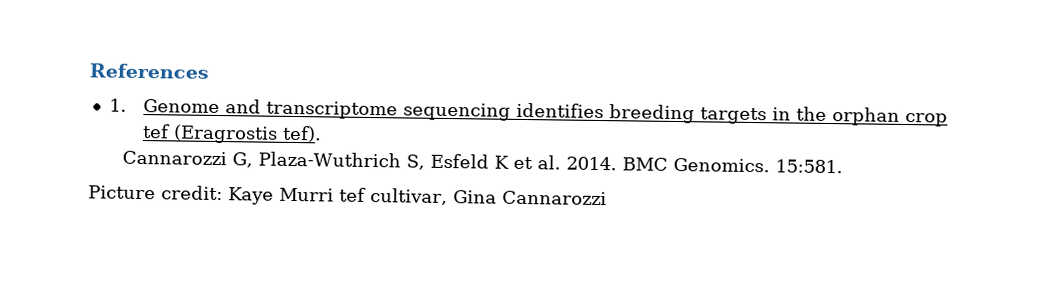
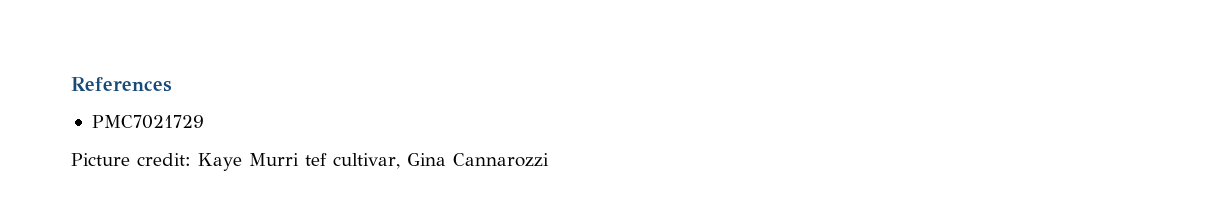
- 1. Genome and transcriptome sequencing identifies breeding targets in the orphan crop tef (Eragrostis tef).
- Cannarozzi G, Plaza-Wuthrich S, Esfeld K et al. 2014. BMC Genomics. 15:581.
+ PMC7021729

